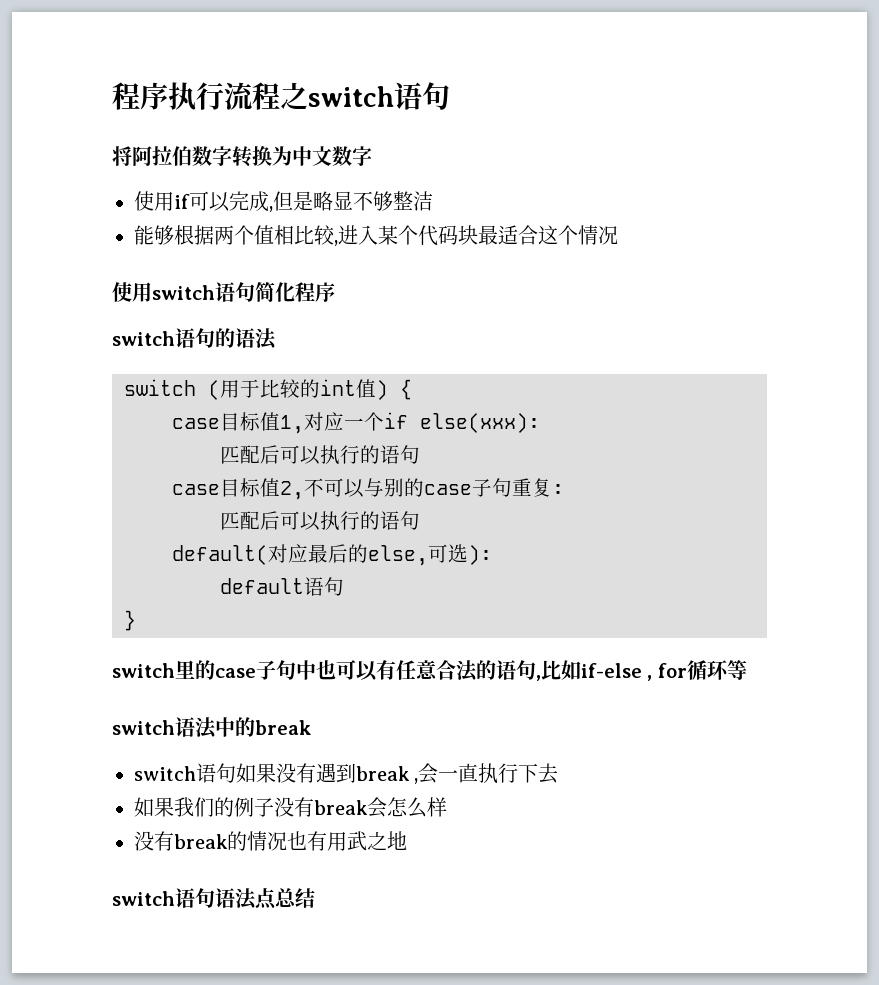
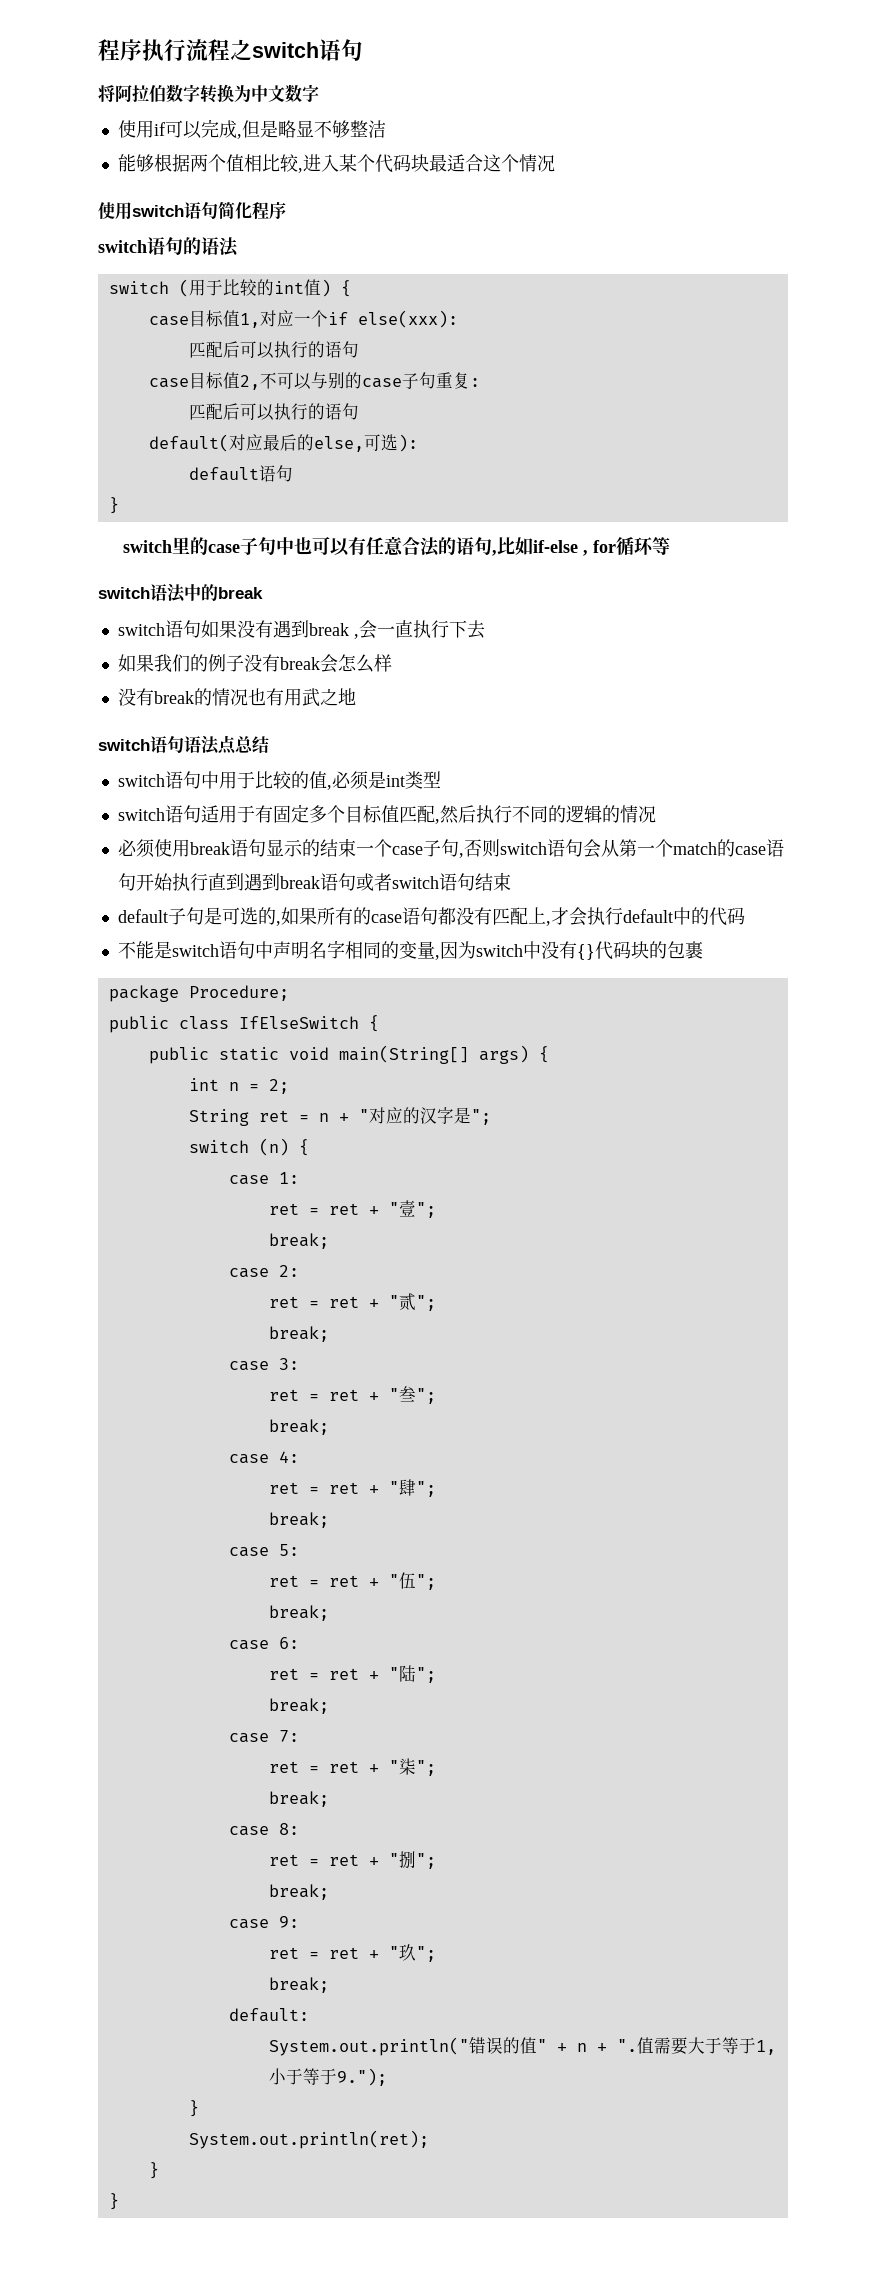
+ switch语句中用于比较的值,必须是int类型
+ switch语句适用于有固定多个目标值匹配,然后执行不同的逻辑的情况
+ 必须使用break语句显示的结束一个case子句,否则switch语句会从第一个match的case语句开始执行直到遇到break语句或者switch语句结束
+ default子句是可选的,如果所有的case语句都没有匹配上,才会执行default中的代码
+ 不能是switch语句中声明名字相同的变量,因为switch中没有{}代码块的包裹
+ package Procedure;
+ public class IfElseSwitch {
+ public static void main(String[] args) {
+ int n = 2;
+ String ret = n + "对应的汉字是";
+ switch (n) {
+ case 1:
+ ret = ret + "壹";
+ break;
+ case 2:
+ ret = ret + "贰";
+ break;
+ case 3:
+ ret = ret + "叁";
+ break;
+ case 4:
+ ret = ret + "肆";
+ break;
+ case 5:
+ ret = ret + "伍";
+ break;
+ case 6:
+ ret = ret + "陆";
+ break;
+ case 7:
+ ret = ret + "柒";
+ break;
+ case 8:
+ ret = ret + "捌";
+ break;
+ case 9:
+ ret = ret + "玖";
+ break;
+ default:
+ System.out.println("错误的值" + n + ".值需要大于等于1,小于等于9.");
+ }
+ System.out.println(ret);
+ }
+ }

